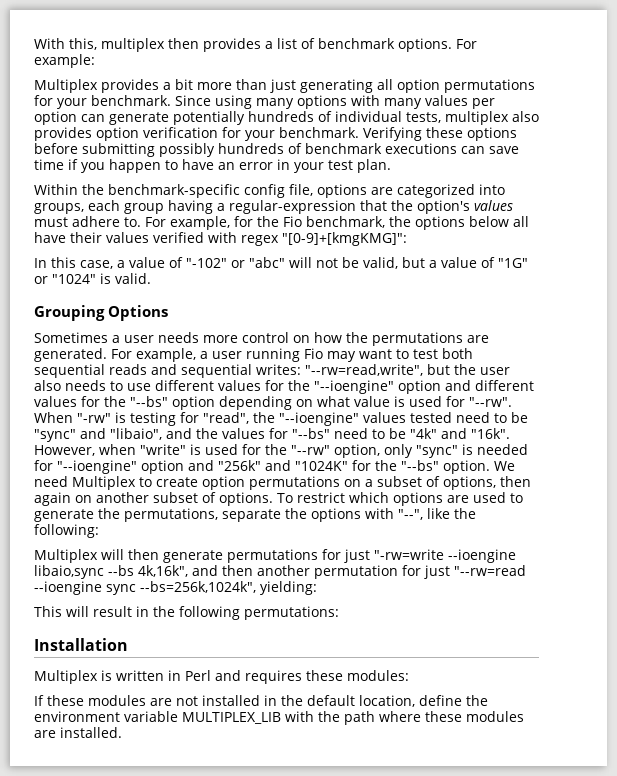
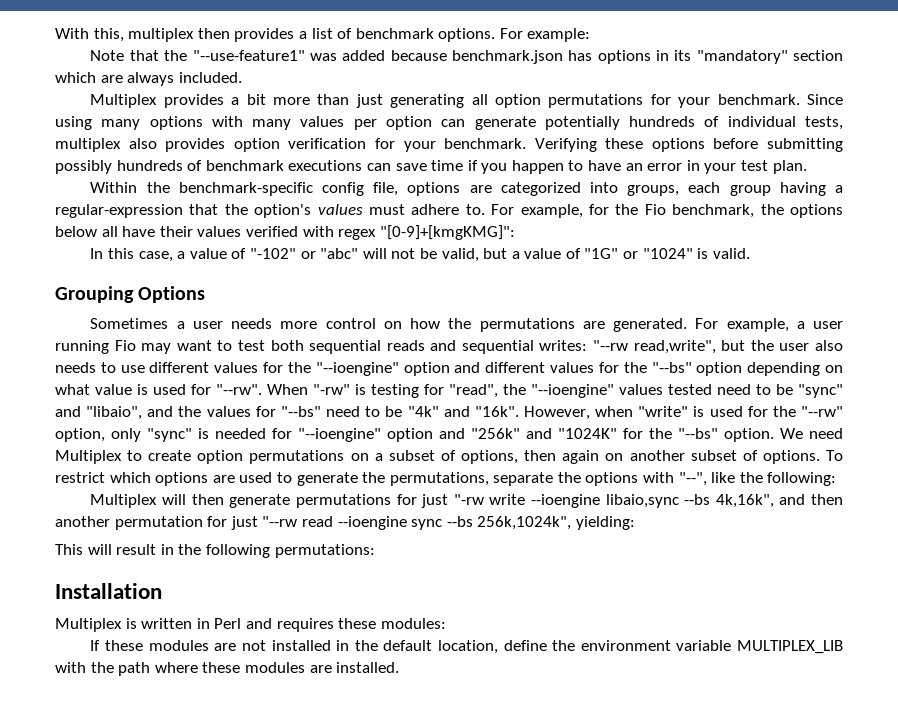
+ Note that the "--use-feature1" was added because benchmark.json has options in its "mandatory" section which are always included.
- For example, a user running Fio may want to test both sequential reads and sequential writes: "--rw=read,write", but the user also needs to use different values for the "--ioengine" option and different values for the "--bs" option depending on what value is used for "--rw".
+ For example, a user running Fio may want to test both sequential reads and sequential writes: "--rw read,write", but the user also needs to use different values for the "--ioengine" option and different values for the "--bs" option depending on what value is used for "--rw".
- Multiplex will then generate permutations for just "-rw=write --ioengine libaio,sync --bs 4k,16k", and then another permutation for just "--rw=read --ioengine sync --bs=256k,1024k", yielding:
+ Multiplex will then generate permutations for just "-rw write --ioengine libaio,sync --bs 4k,16k", and then another permutation for just "--rw read --ioengine sync --bs 256k,1024k", yielding:

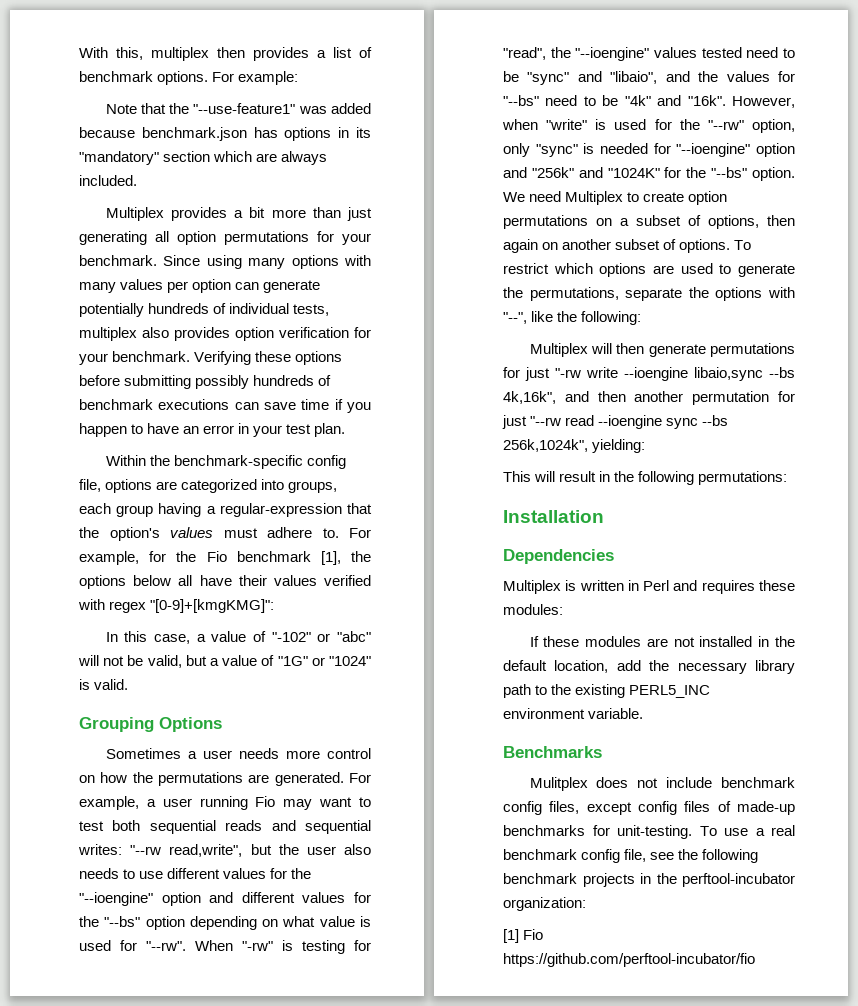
- For example, for the Fio benchmark, the options below all have their values verified with regex "[0-9]+[kmgKMG]":
+ For example, for the Fio benchmark [1], the options below all have their values verified with regex "[0-9]+[kmgKMG]":
+ Dependencies
- If these modules are not installed in the default location, define the environment variable MULTIPLEX_LIB with the path where these modules are installed.
+ If these modules are not installed in the default location, add the necessary library path to the existing PERL5_INC environment variable.
+ Benchmarks
+ Mulitplex does not include benchmark config files, except config files of made-up benchmarks for unit-testing. To use a real benchmark config file, see the following benchmark projects in the perftool-incubator organization:
+ [1] Fio https://github.com/perftool-incubator/fio

